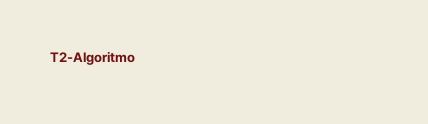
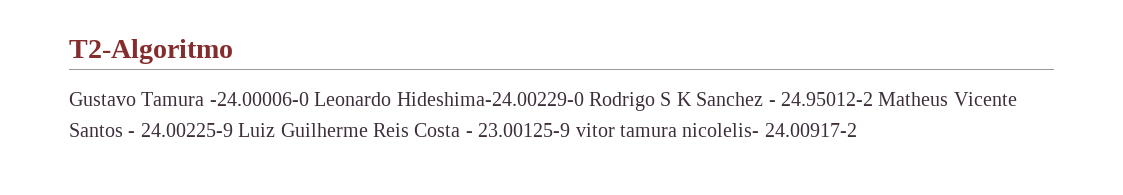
+ Gustavo Tamura -24.00006-0 Leonardo Hideshima-24.00229-0 Rodrigo S K Sanchez - 24.95012-2 Matheus Vicente Santos - 24.00225-9 Luiz Guilherme Reis Costa - 23.00125-9 vitor tamura nicolelis- 24.00917-2

